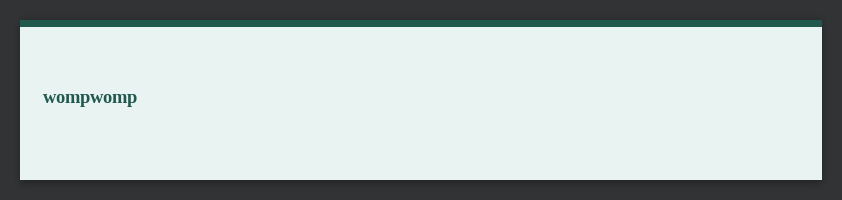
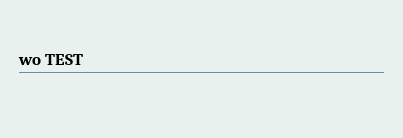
- wompwomp
+ wo TEST

